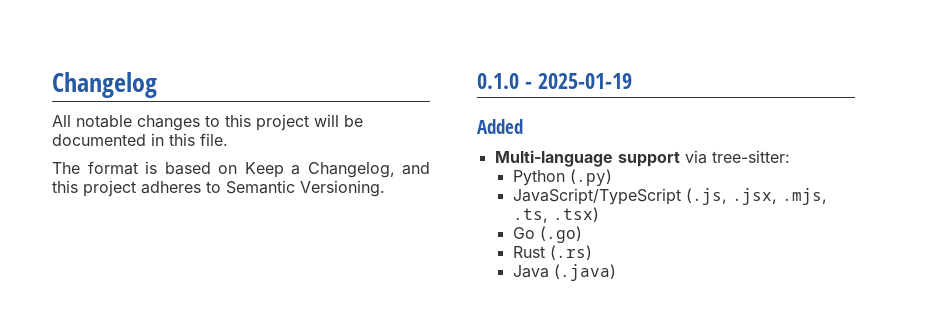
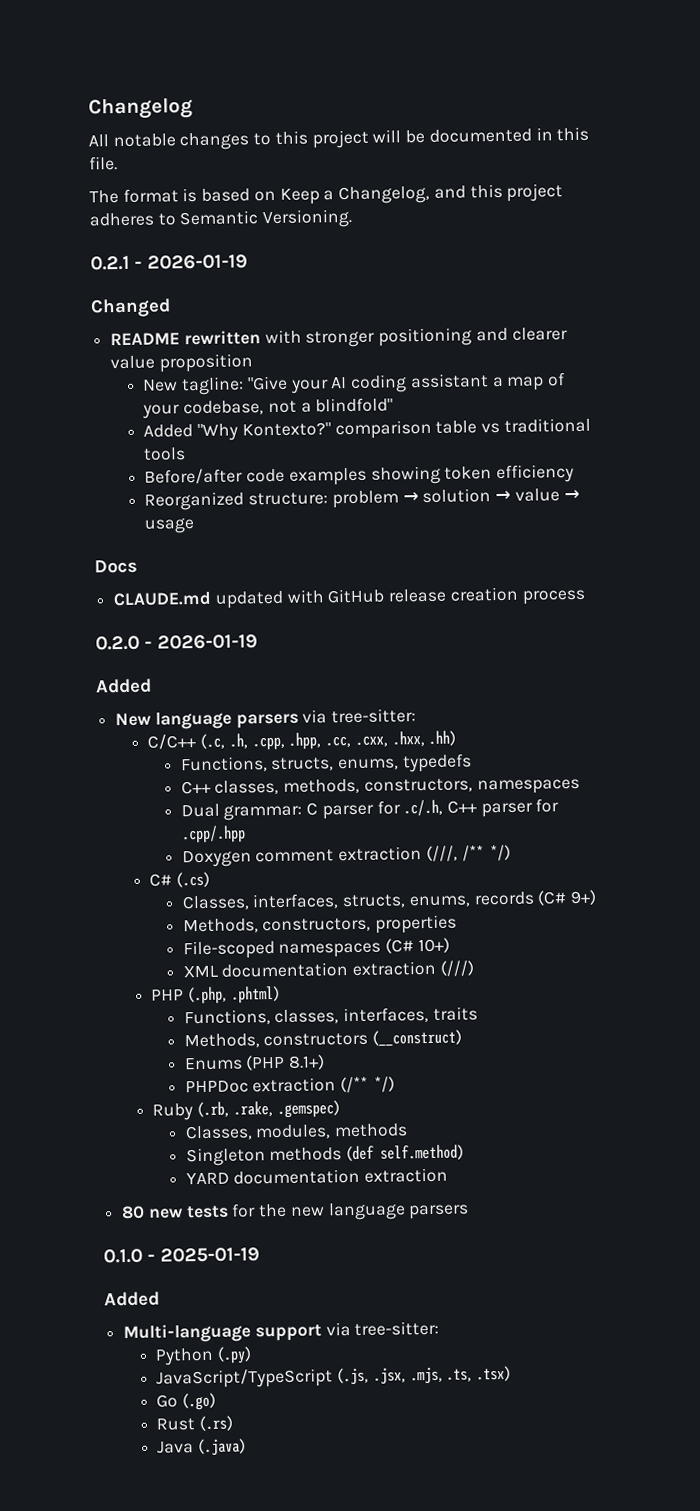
+ 0.2.1 - 2026-01-19
+ Changed
+ README rewritten with stronger positioning and clearer value proposition
+ New tagline: "Give your AI coding assistant a map of your codebase, not a blindfold"
+ Added "Why Kontexto?" comparison table vs traditional tools
+ Before/after code examples showing token efficiency
+ Reorganized structure: problem → solution → value → usage
+ Docs
+ CLAUDE.md updated with GitHub release creation process
+ 0.2.0 - 2026-01-19
+ Added
+ New language parsers via tree-sitter:
+ C/C++ (.c, .h, .cpp, .hpp, .cc, .cxx, .hxx, .hh)
+ Functions, structs, enums, typedefs
+ C++ classes, methods, constructors, namespaces
+ Dual grammar: C parser for .c/.h, C++ parser for .cpp/.hpp
+ Doxygen comment extraction (///, /** */)
+ C# (.cs)
+ Classes, interfaces, structs, enums, records (C# 9+)
+ Methods, constructors, properties
+ File-scoped namespaces (C# 10+)
+ XML documentation extraction (///)
+ PHP (.php, .phtml)
+ Functions, classes, interfaces, traits
+ Methods, constructors (__construct)
+ Enums (PHP 8.1+)
+ PHPDoc extraction (/** */)
+ Ruby (.rb, .rake, .gemspec)
+ Classes, modules, methods
+ Singleton methods (def self.method)
+ YARD documentation extraction
+ 80 new tests for the new language parsers

